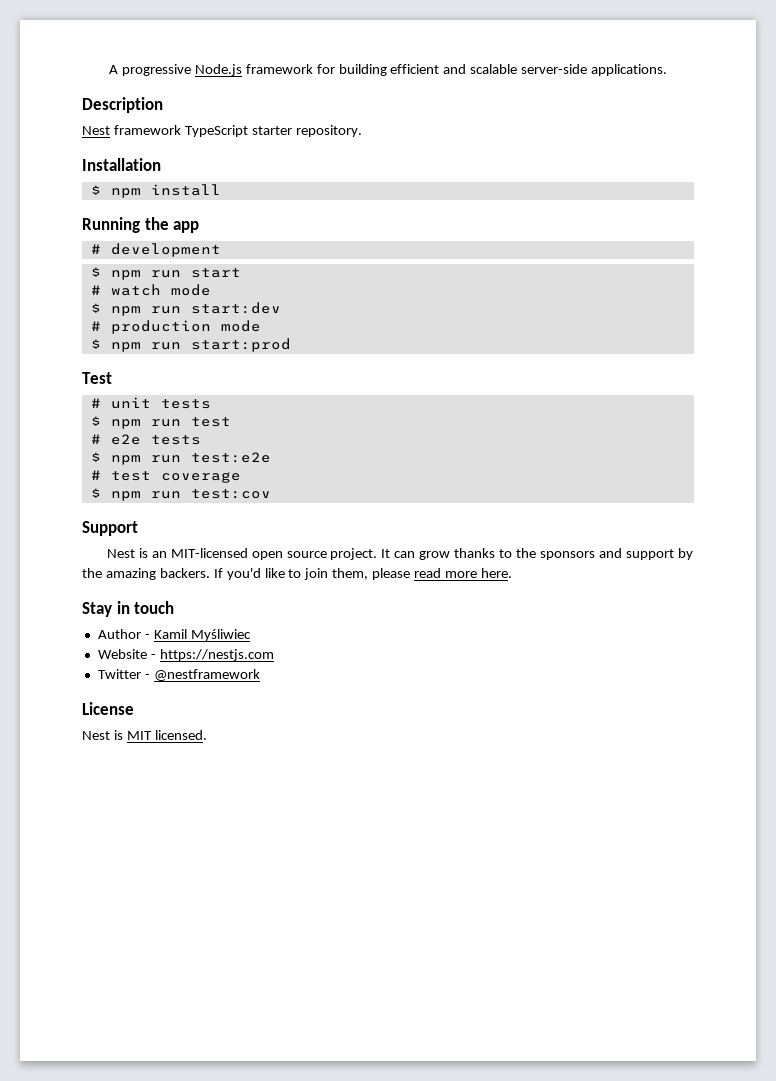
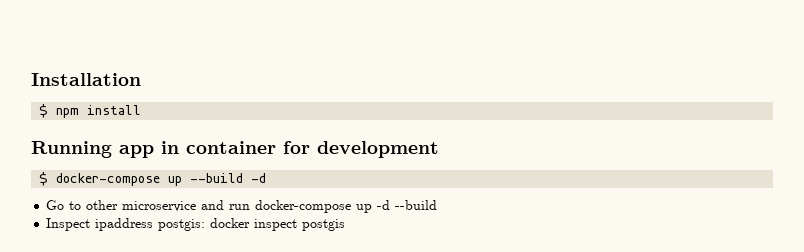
- A progressive Node.js framework for building efficient and scalable server-side applications.
- Description
- Nest framework TypeScript starter repository.
- Running the app
- # development
+ Running app in container for development
- $ npm run start
- # watch mode
- $ npm run start:dev
- # production mode
- $ npm run start:prod
- Test
- # unit tests
- $ npm run test
- # e2e tests
- $ npm run test:e2e
- # test coverage
- $ npm run test:cov
- Support
- Nest is an MIT-licensed open source project. It can grow thanks to the sponsors and support by the amazing backers. If you'd like to join them, please read more here.
- Stay in touch
- Author - Kamil Myśliwiec
- Website - https://nestjs.com
- Twitter - @nestframework
- License
- Nest is MIT licensed.
+ $ docker-compose up --build -d
+ Go to other microservice and run docker-compose up -d --build
+ Inspect ipaddress postgis: docker inspect postgis

